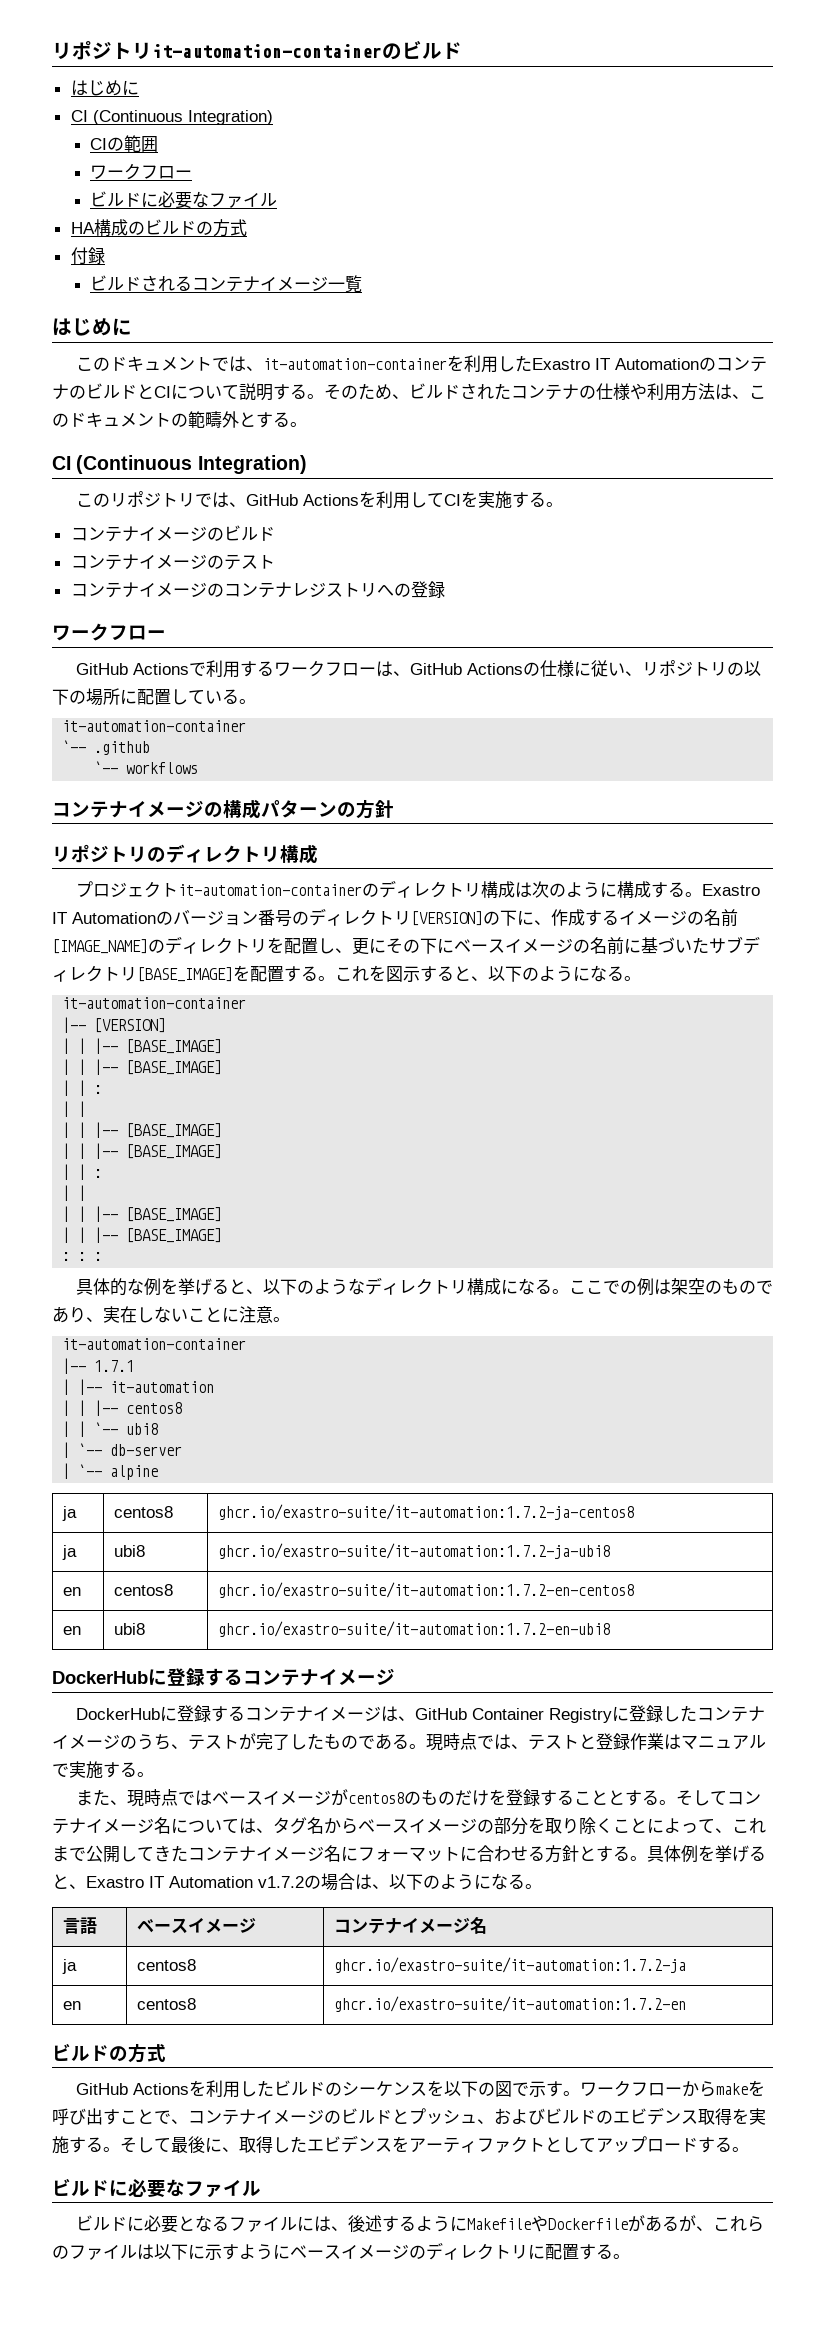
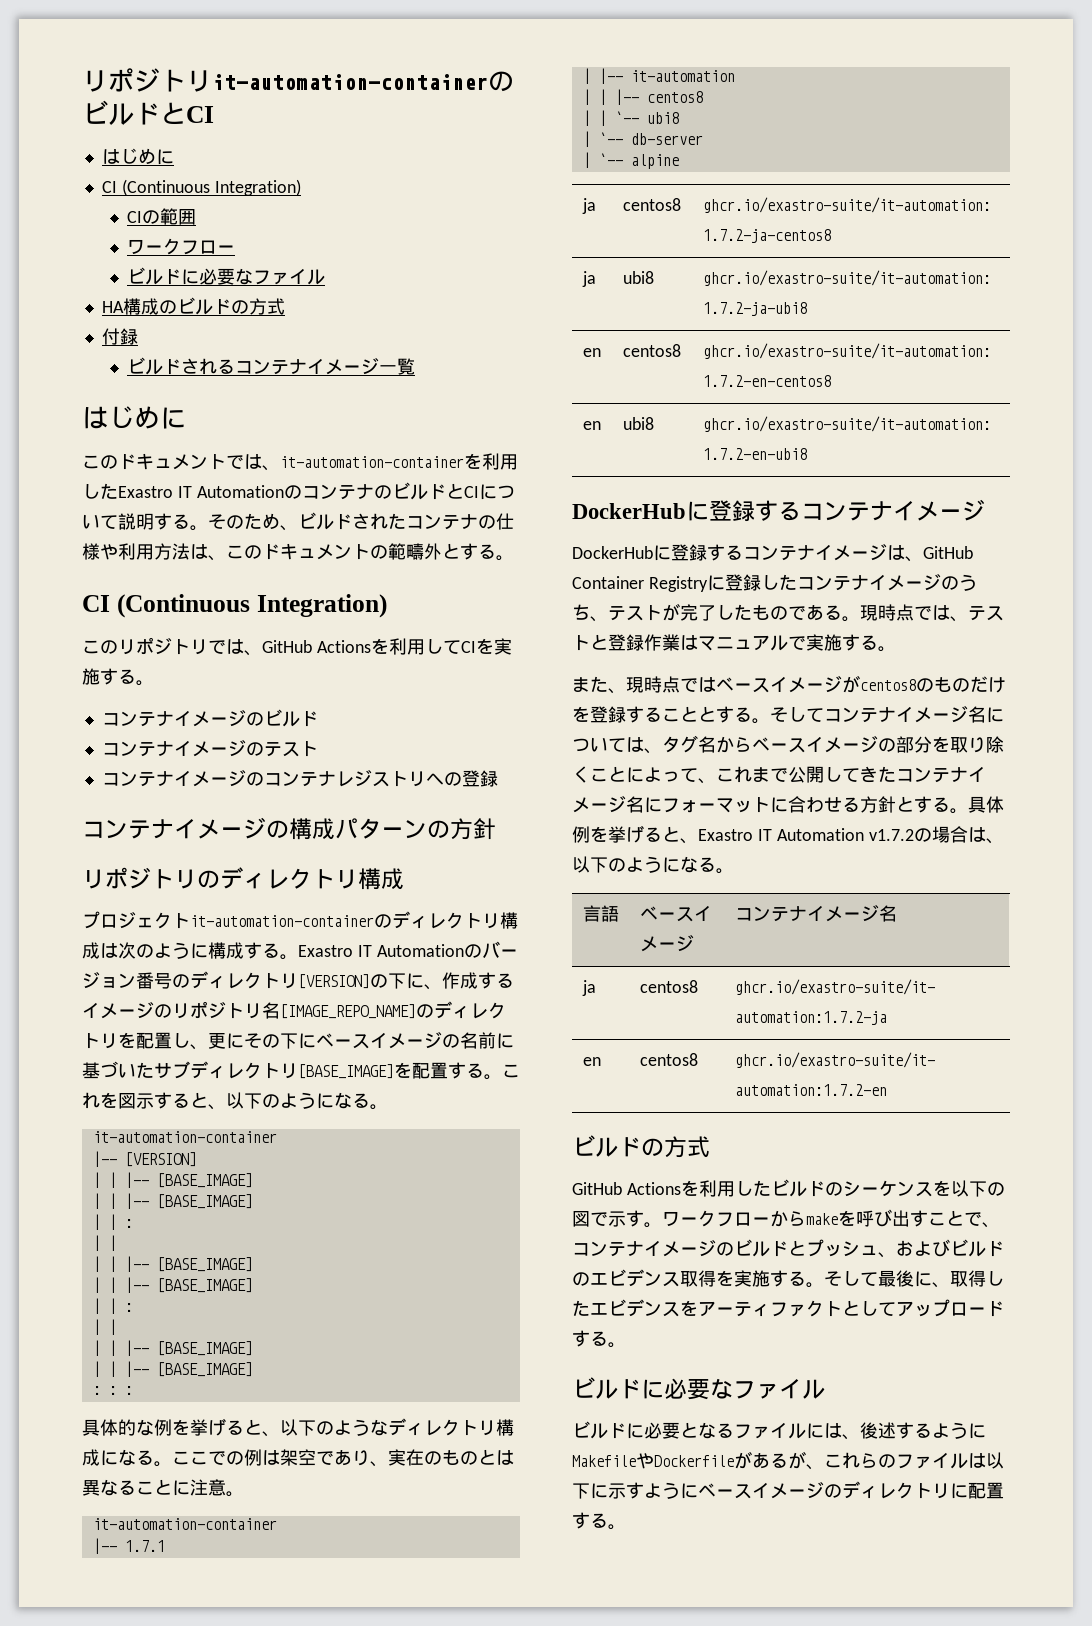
- リポジトリit-automation-containerのビルド
+ リポジトリit-automation-containerのビルドとCI
  コンテナイメージのコンテナレジストリへの登録
- ワークフロー
- GitHub Actionsで利用するワークフローは、GitHub Actionsの仕様に従い、リポジトリの以下の場所に配置している。
- it-automation-container
- `-- .github
- `-- workflows
- Exastro IT Automationのバージョン番号のディレクトリ[VERSION]の下に、作成するイメージの名前[IMAGE_NAME]のディレクトリを配置し、更にその下にベースイメージの名前に基づいたサブディレクトリ[BASE_IMAGE]を配置する。
+ Exastro IT Automationのバージョン番号のディレクトリ[VERSION]の下に、作成するイメージのリポジトリ名[IMAGE_REPO_NAME]のディレクトリを配置し、更にその下にベースイメージの名前に基づいたサブディレクトリ[BASE_IMAGE]を配置する。
- ここでの例は架空のものであり、実在しないことに注意。
+ ここでの例は架空であり、実在のものとは異なることに注意。

